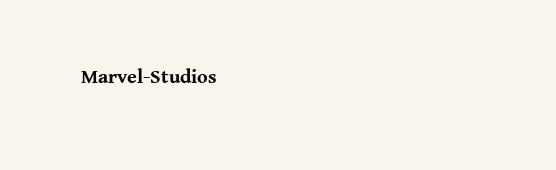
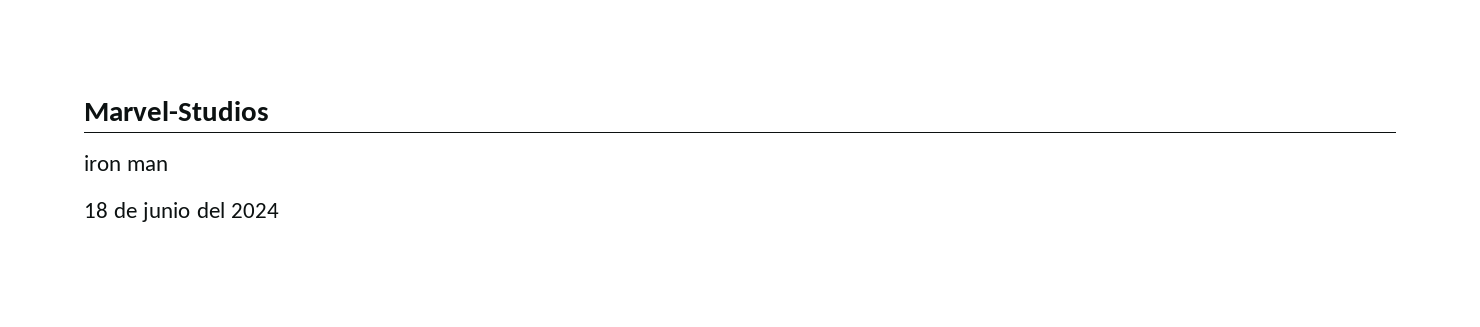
+ iron man
+ 18 de junio del 2024

